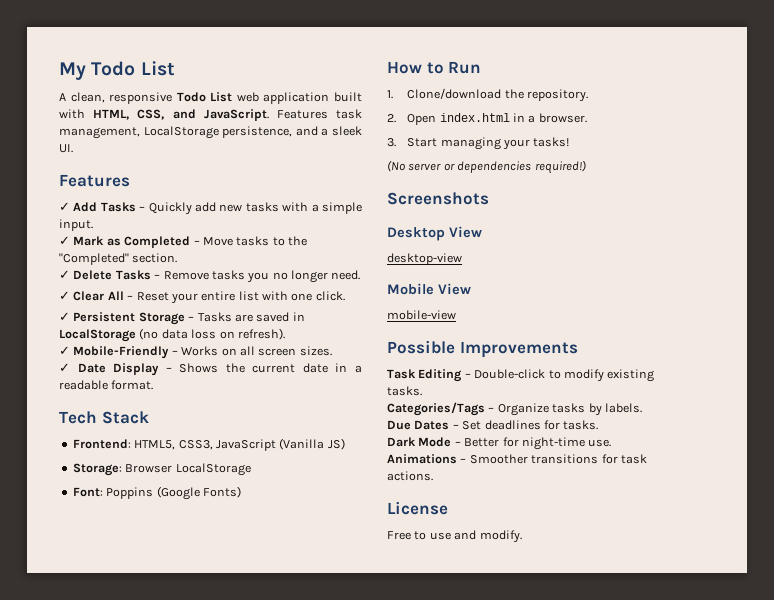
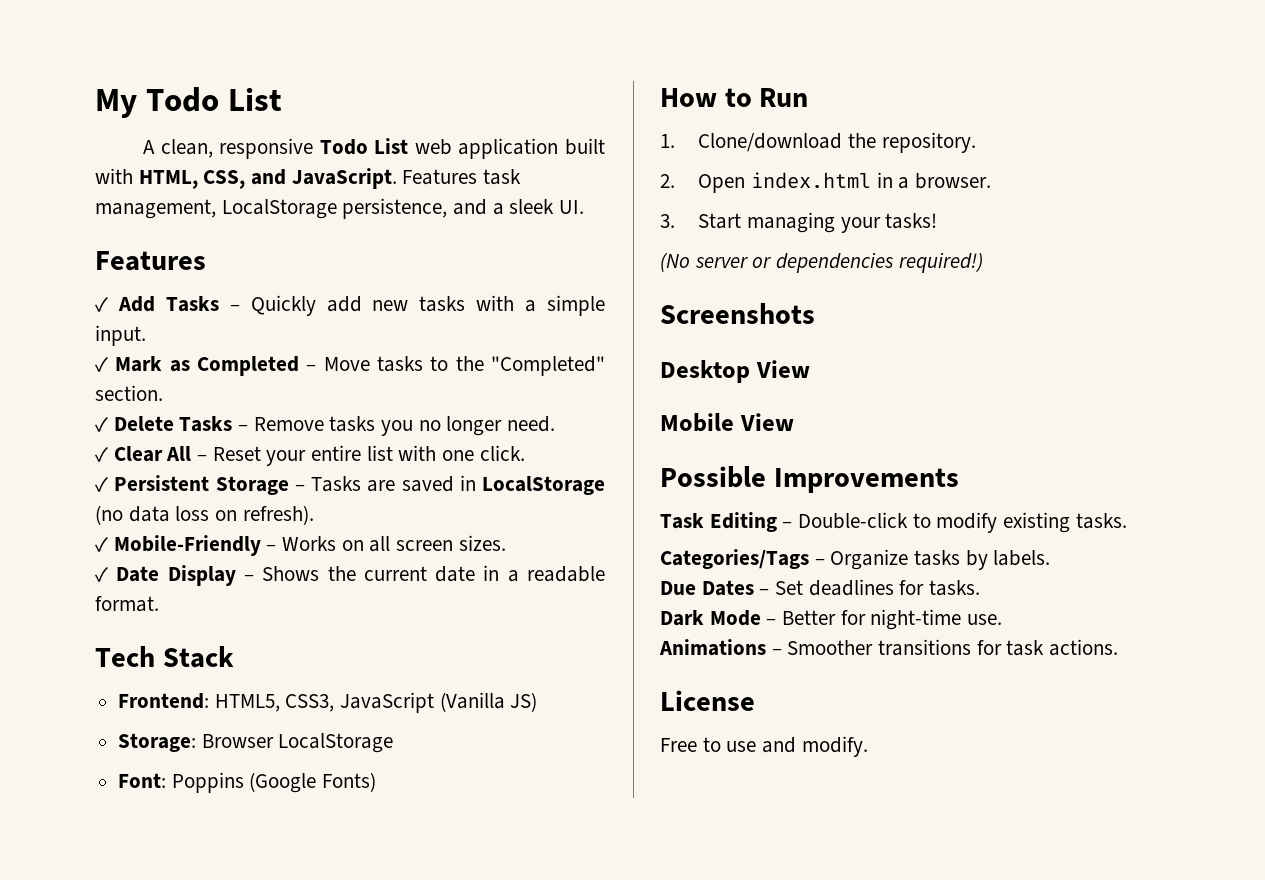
- desktop-view
- mobile-view

